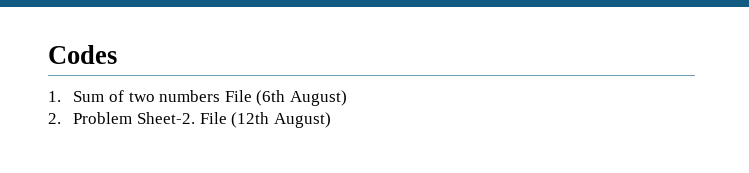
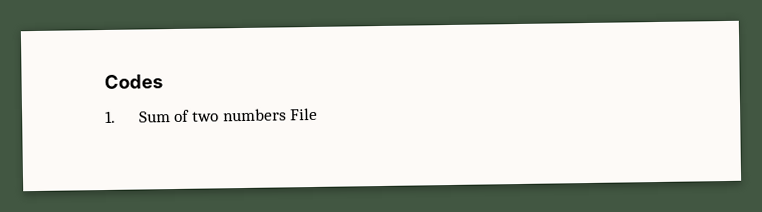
- 1. Sum of two numbers File (6th August)
- 2. Problem Sheet-2. File (12th August)
+ 1. Sum of two numbers File

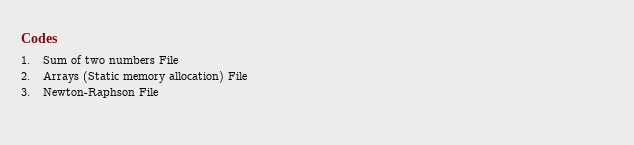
+ 2. Arrays (Static memory allocation) File
+ 3. Newton-Raphson File

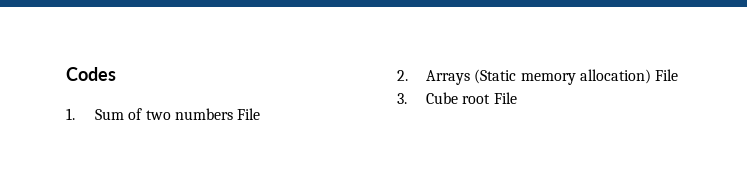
- 3. Newton-Raphson File
+ 3. Cube root File

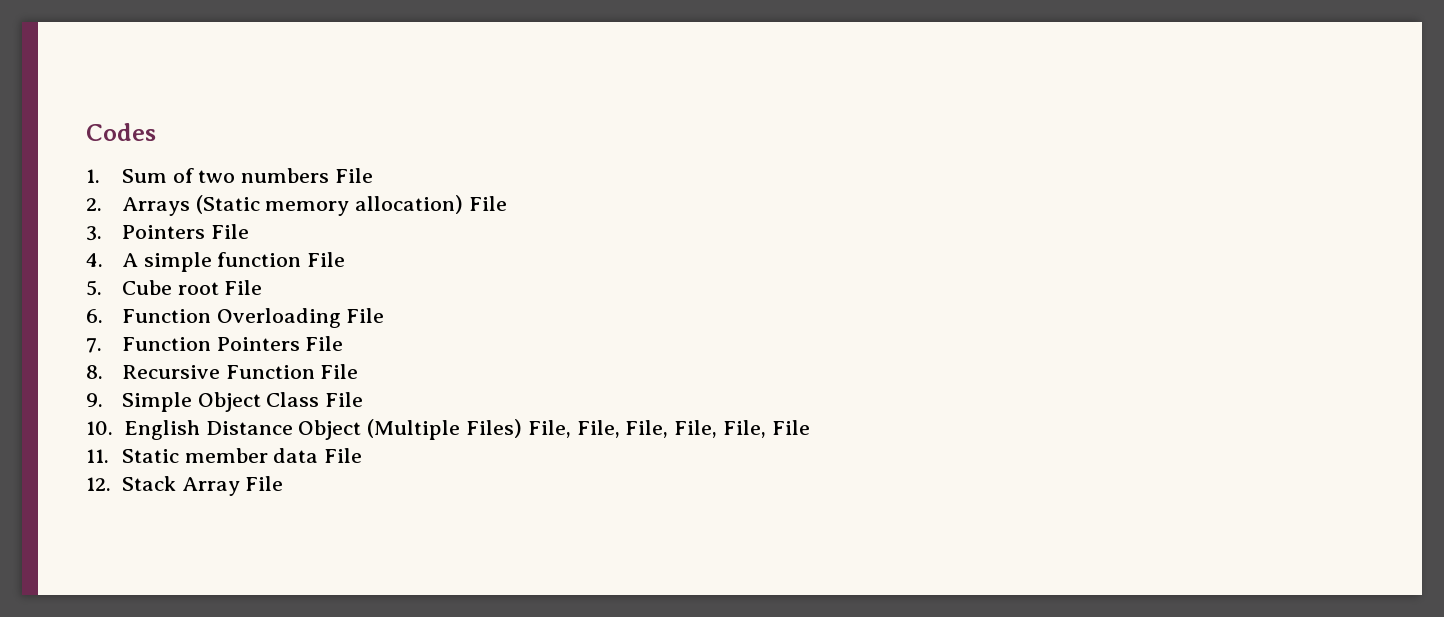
- 3. Cube root File
+ 3. Pointers File
+ 4. A simple function File
+ 5. Cube root File
+ 6. Function Overloading File
+ 7. Function Pointers File
+ 8. Recursive Function File
+ 9. Simple Object Class File
+ 10. English Distance Object (Multiple Files) File, File, File, File, File, File
+ 11. Static member data File
+ 12. Stack Array File

